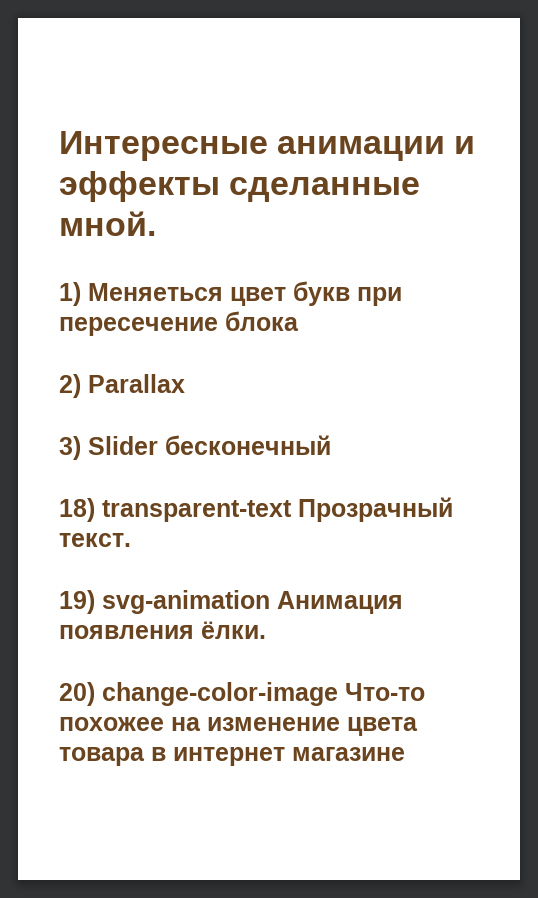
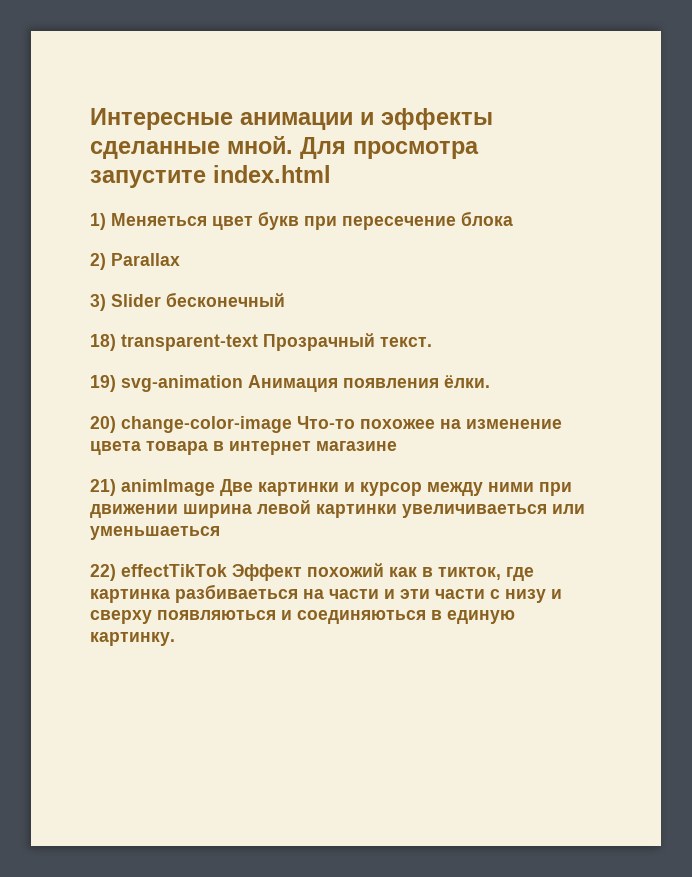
+ Для просмотра запустите index.html
+ 21) animImage Две картинки и курсор между ними при движении ширина левой картинки увеличиваеться или уменьшаеться
+ 22) effectTikTok Эффект похожий как в тикток, где картинка разбиваеться на части и эти части с низу и сверху появляються и соединяються в единую картинку.

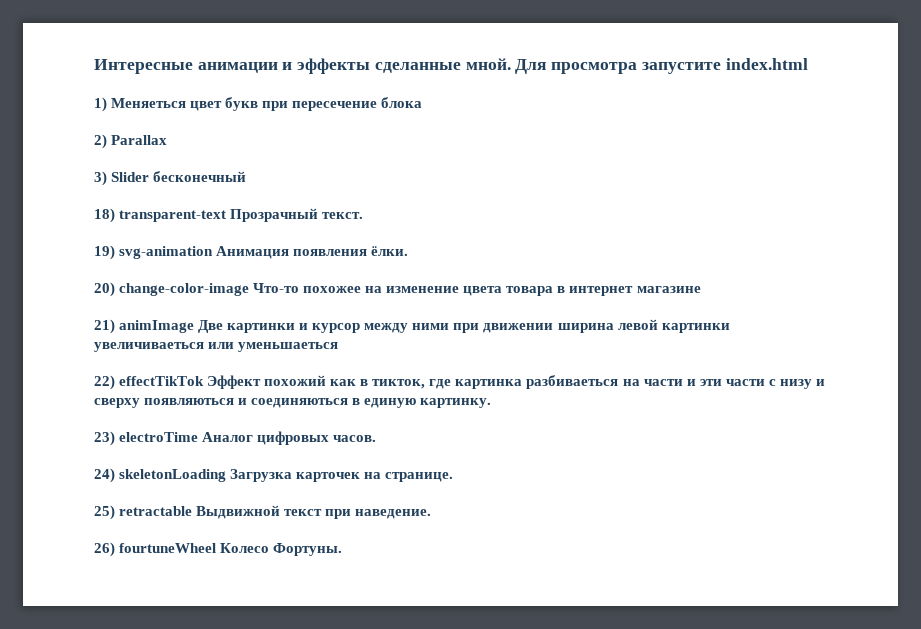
+ 23) electroTime Аналог цифровых часов.
+ 24) skeletonLoading Загрузка карточек на странице.
+ 25) retractable Выдвижной текст при наведение.
+ 26) fourtuneWheel Колесо Фортуны.

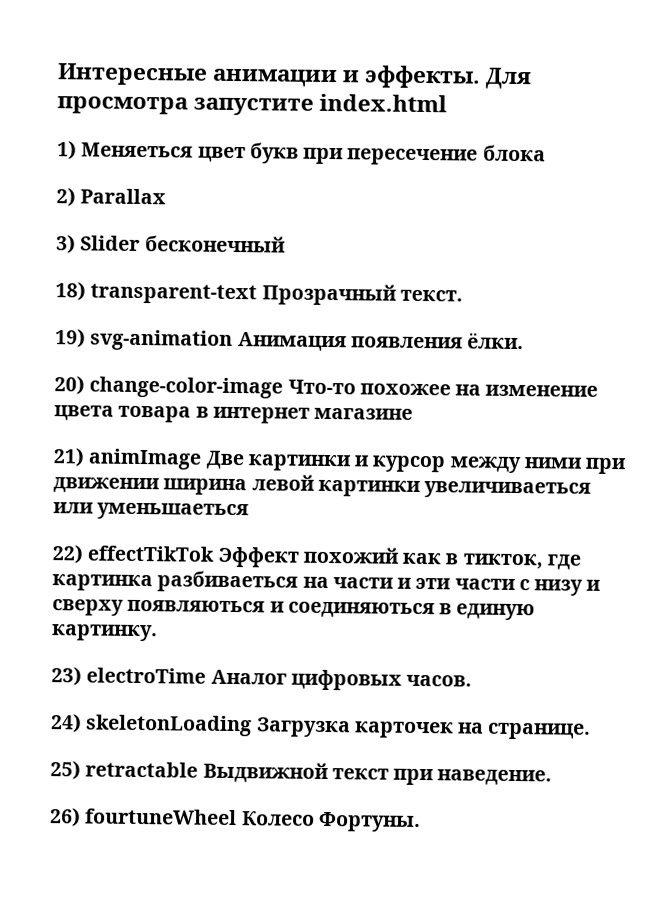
- Интересные анимации и эффекты сделанные мной.
+ Интересные анимации и эффекты.

